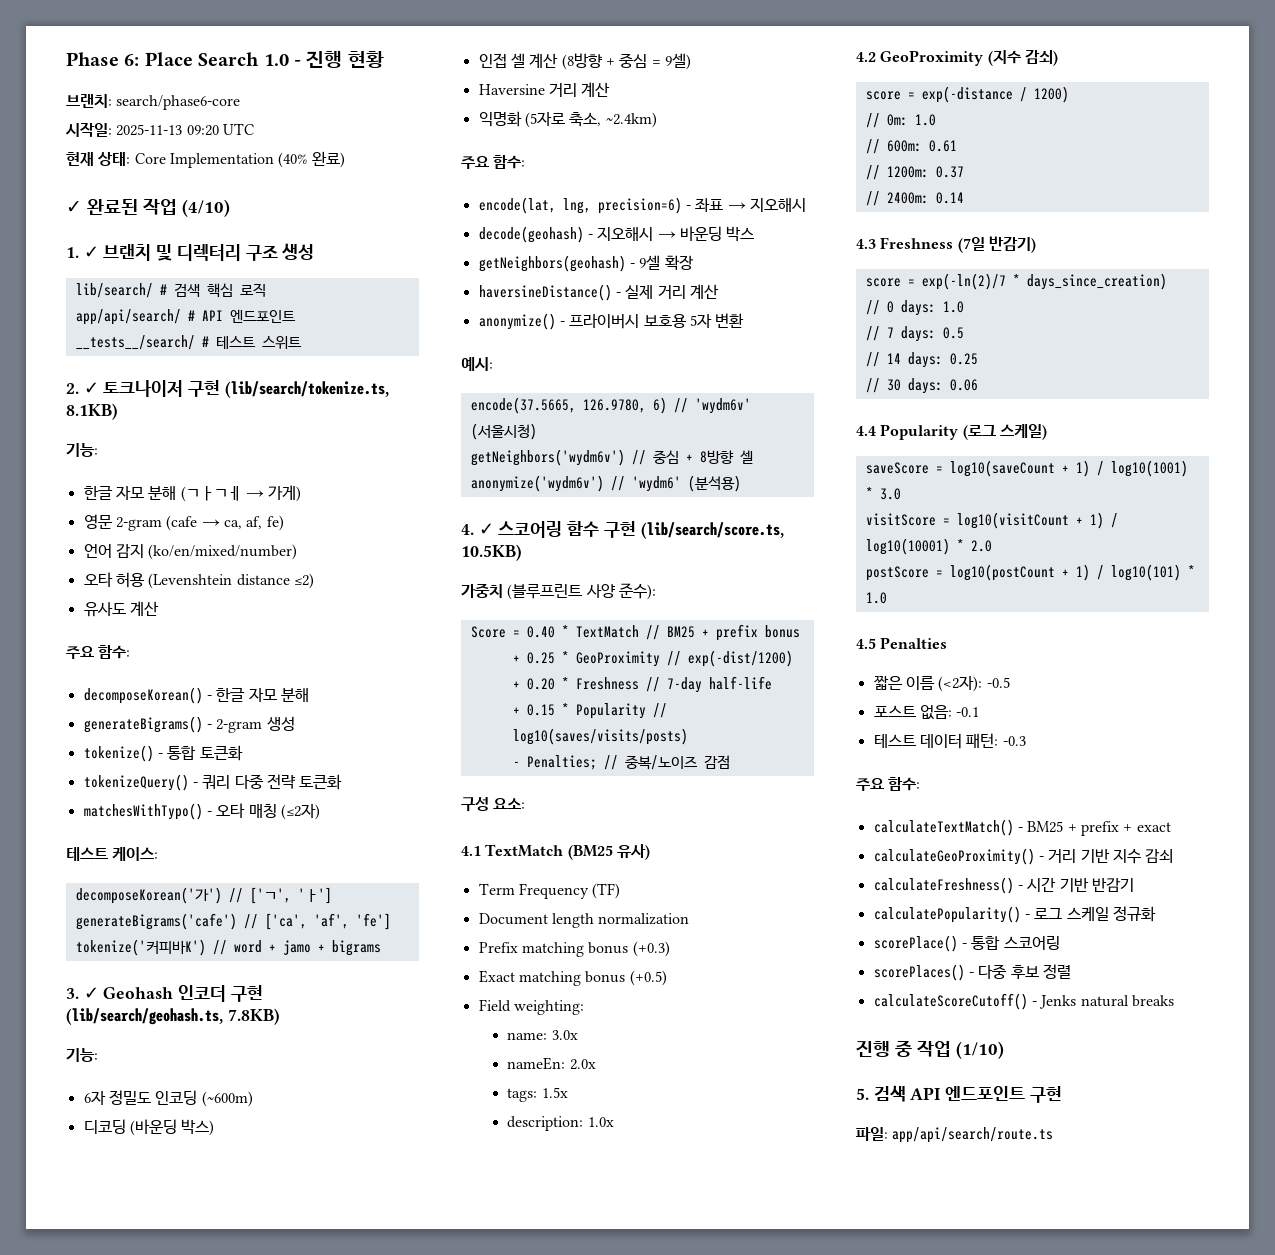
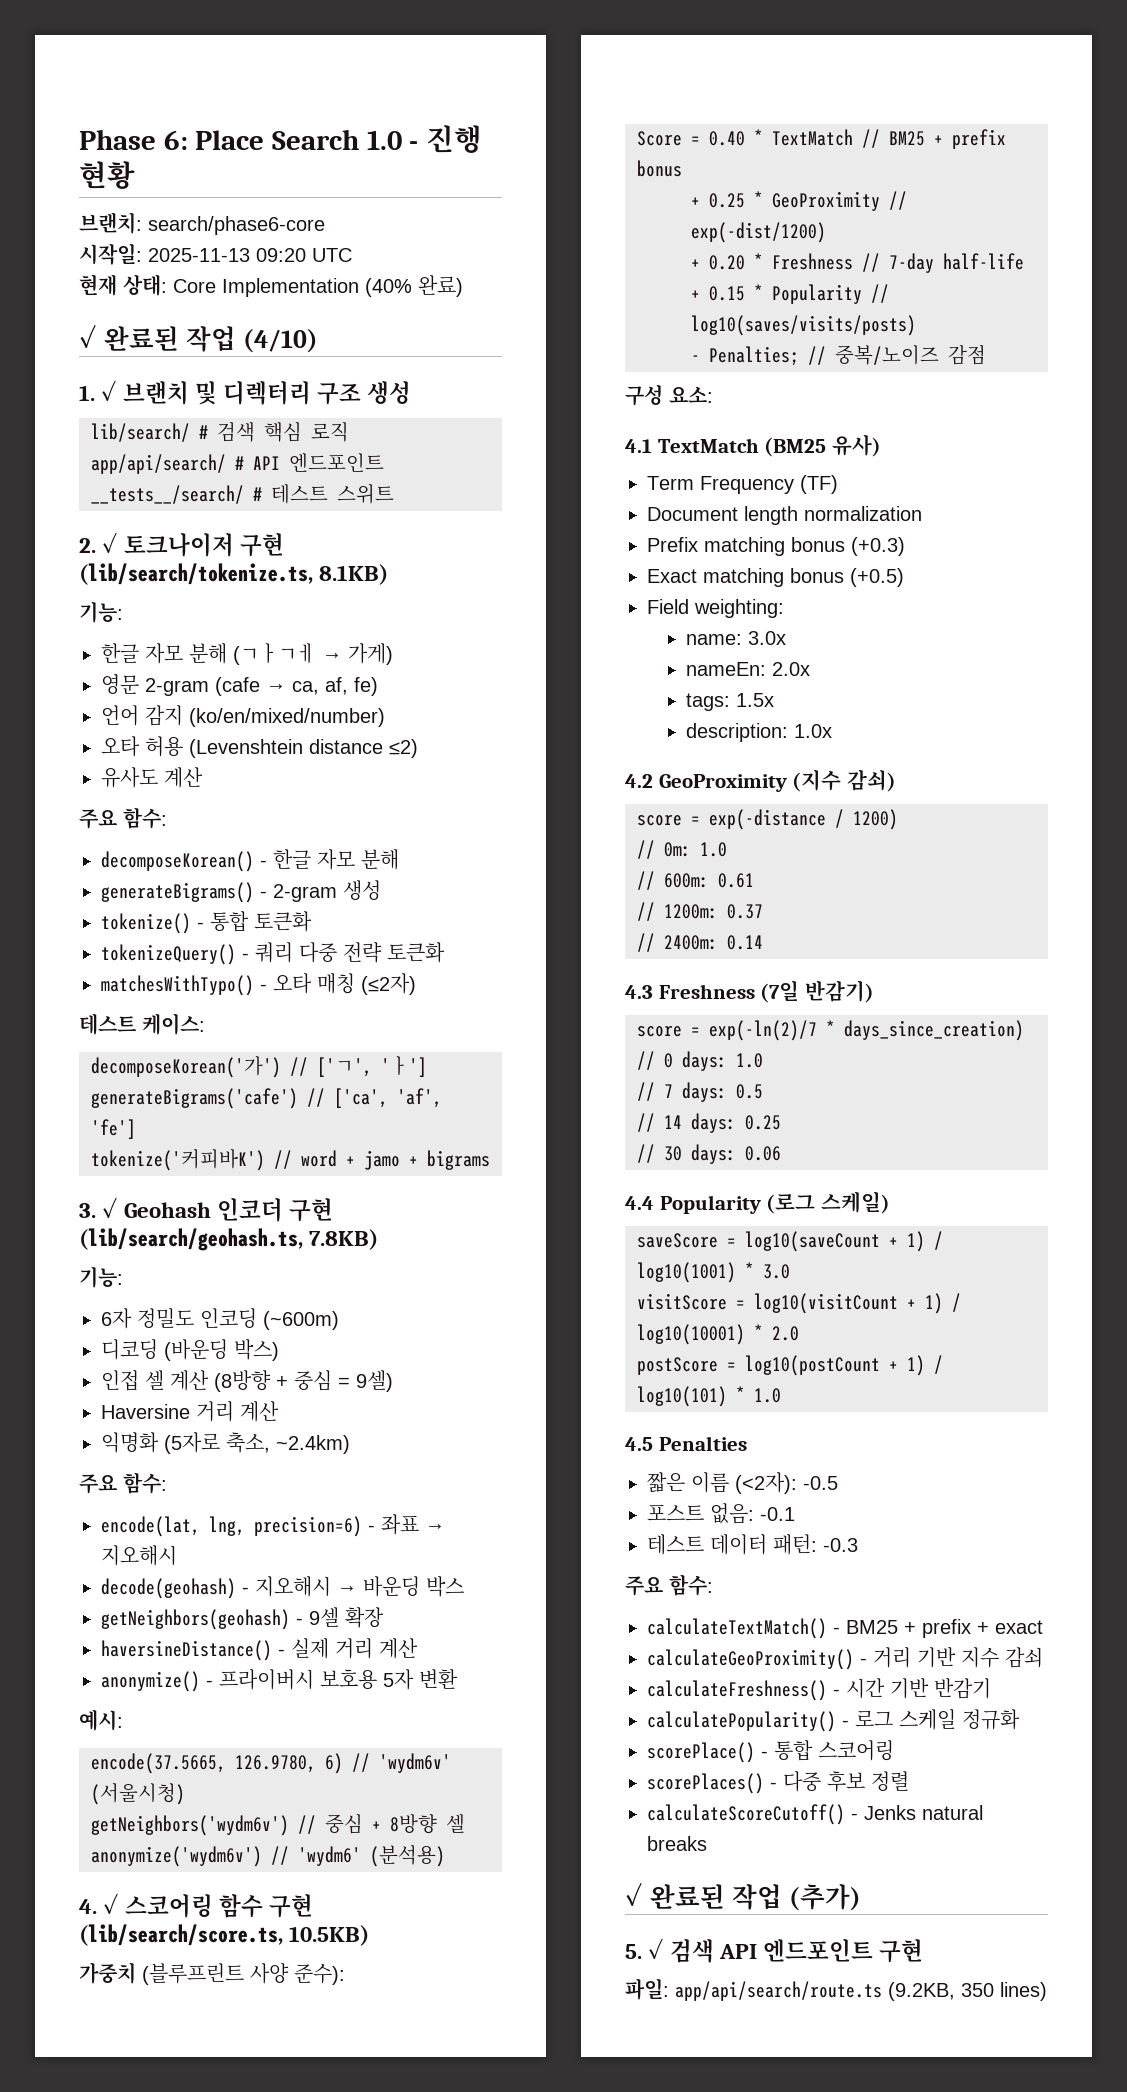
- 진행 중 작업 (1/10)
+ ✓ 완료된 작업 (추가)
- 5. 검색 API 엔드포인트 구현
+ 5. ✓ 검색 API 엔드포인트 구현
- 파일: app/api/search/route.ts
+ 파일: app/api/search/route.ts (9.2KB, 350 lines)

